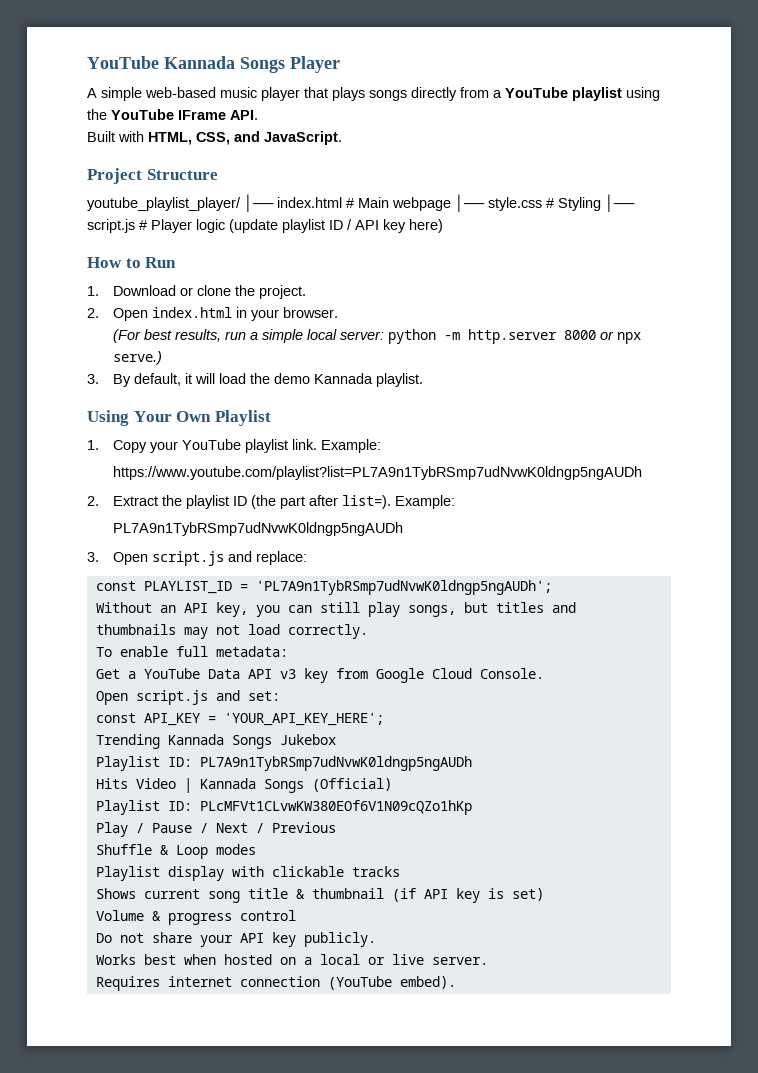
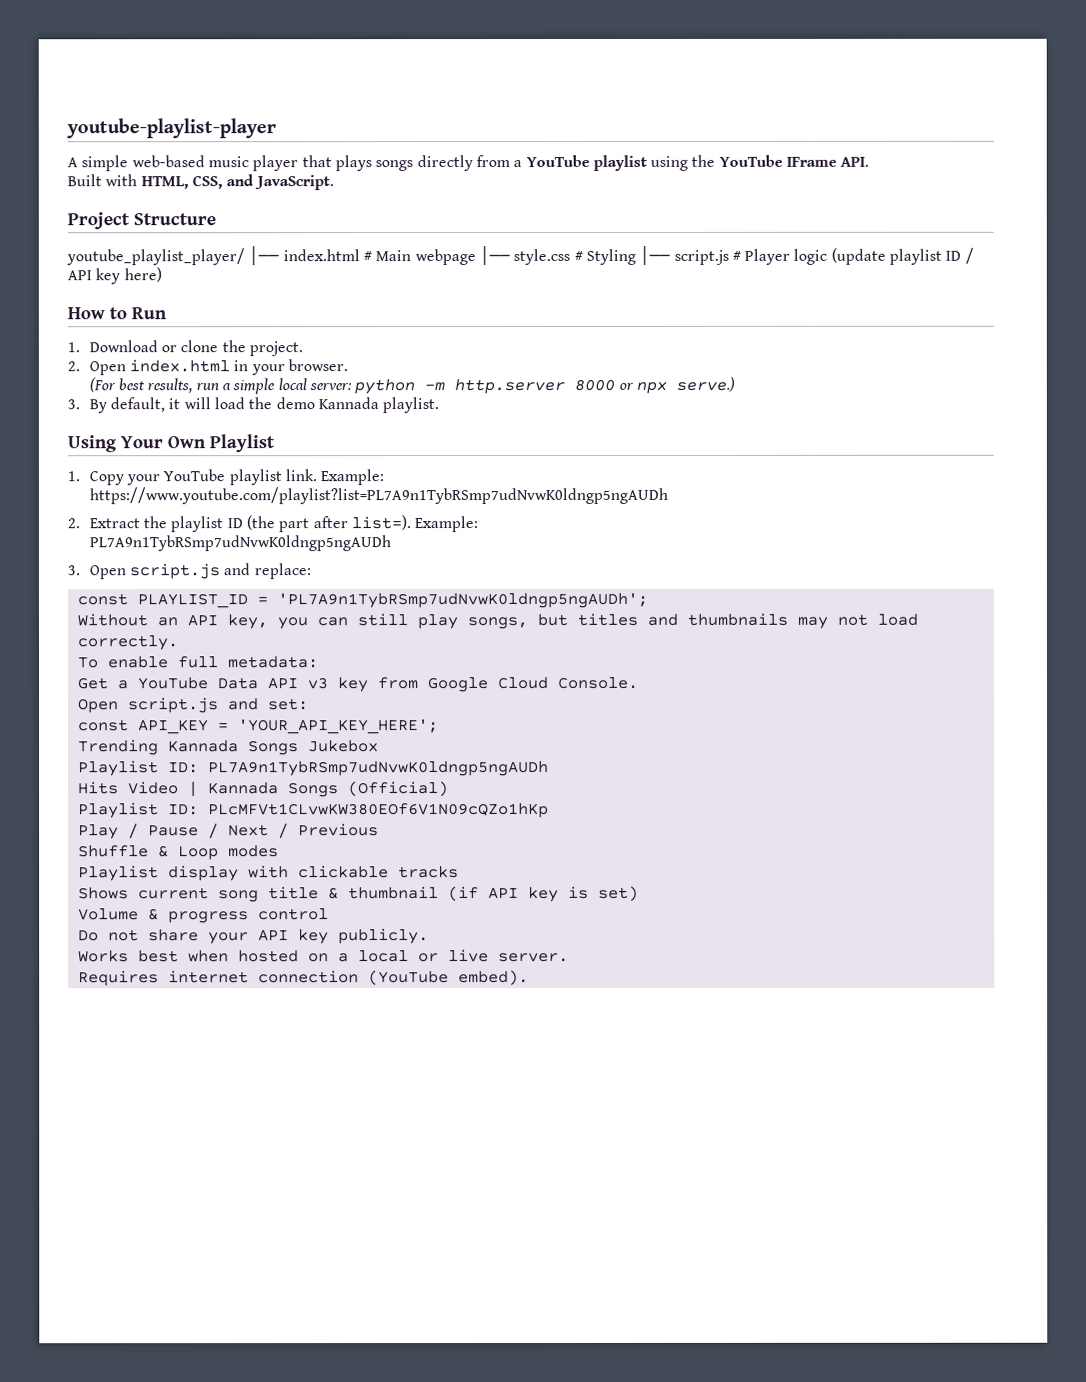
- YouTube Kannada Songs Player
+ youtube-playlist-player

